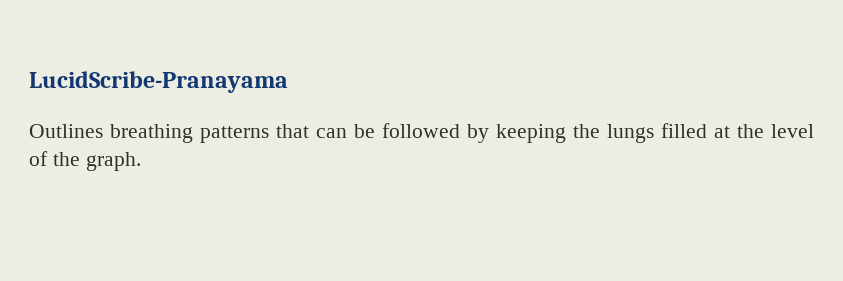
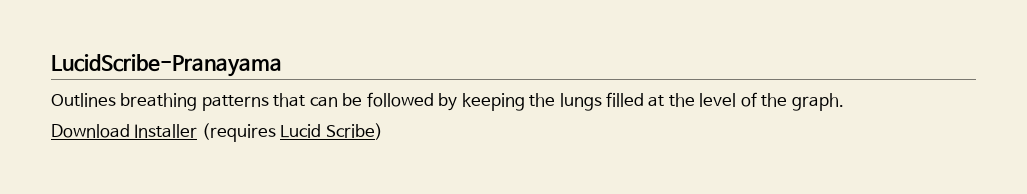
+ Download Installer (requires Lucid Scribe)

